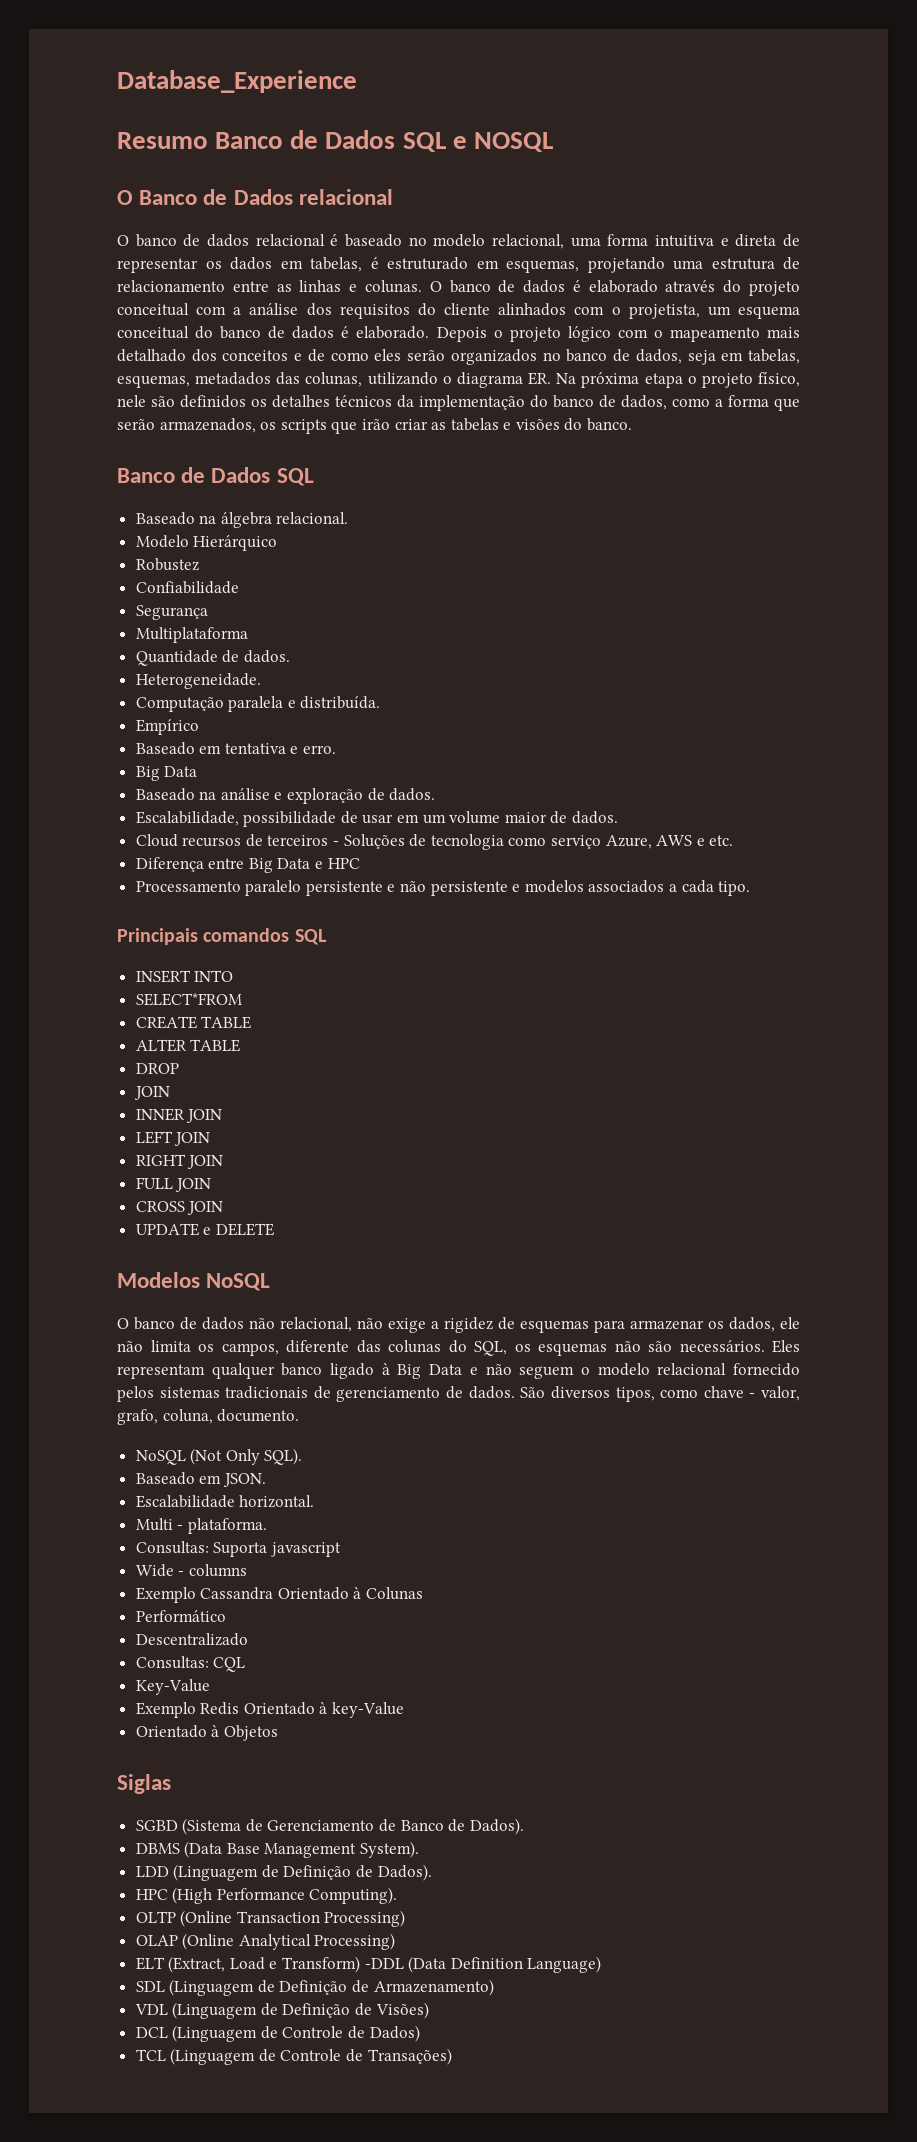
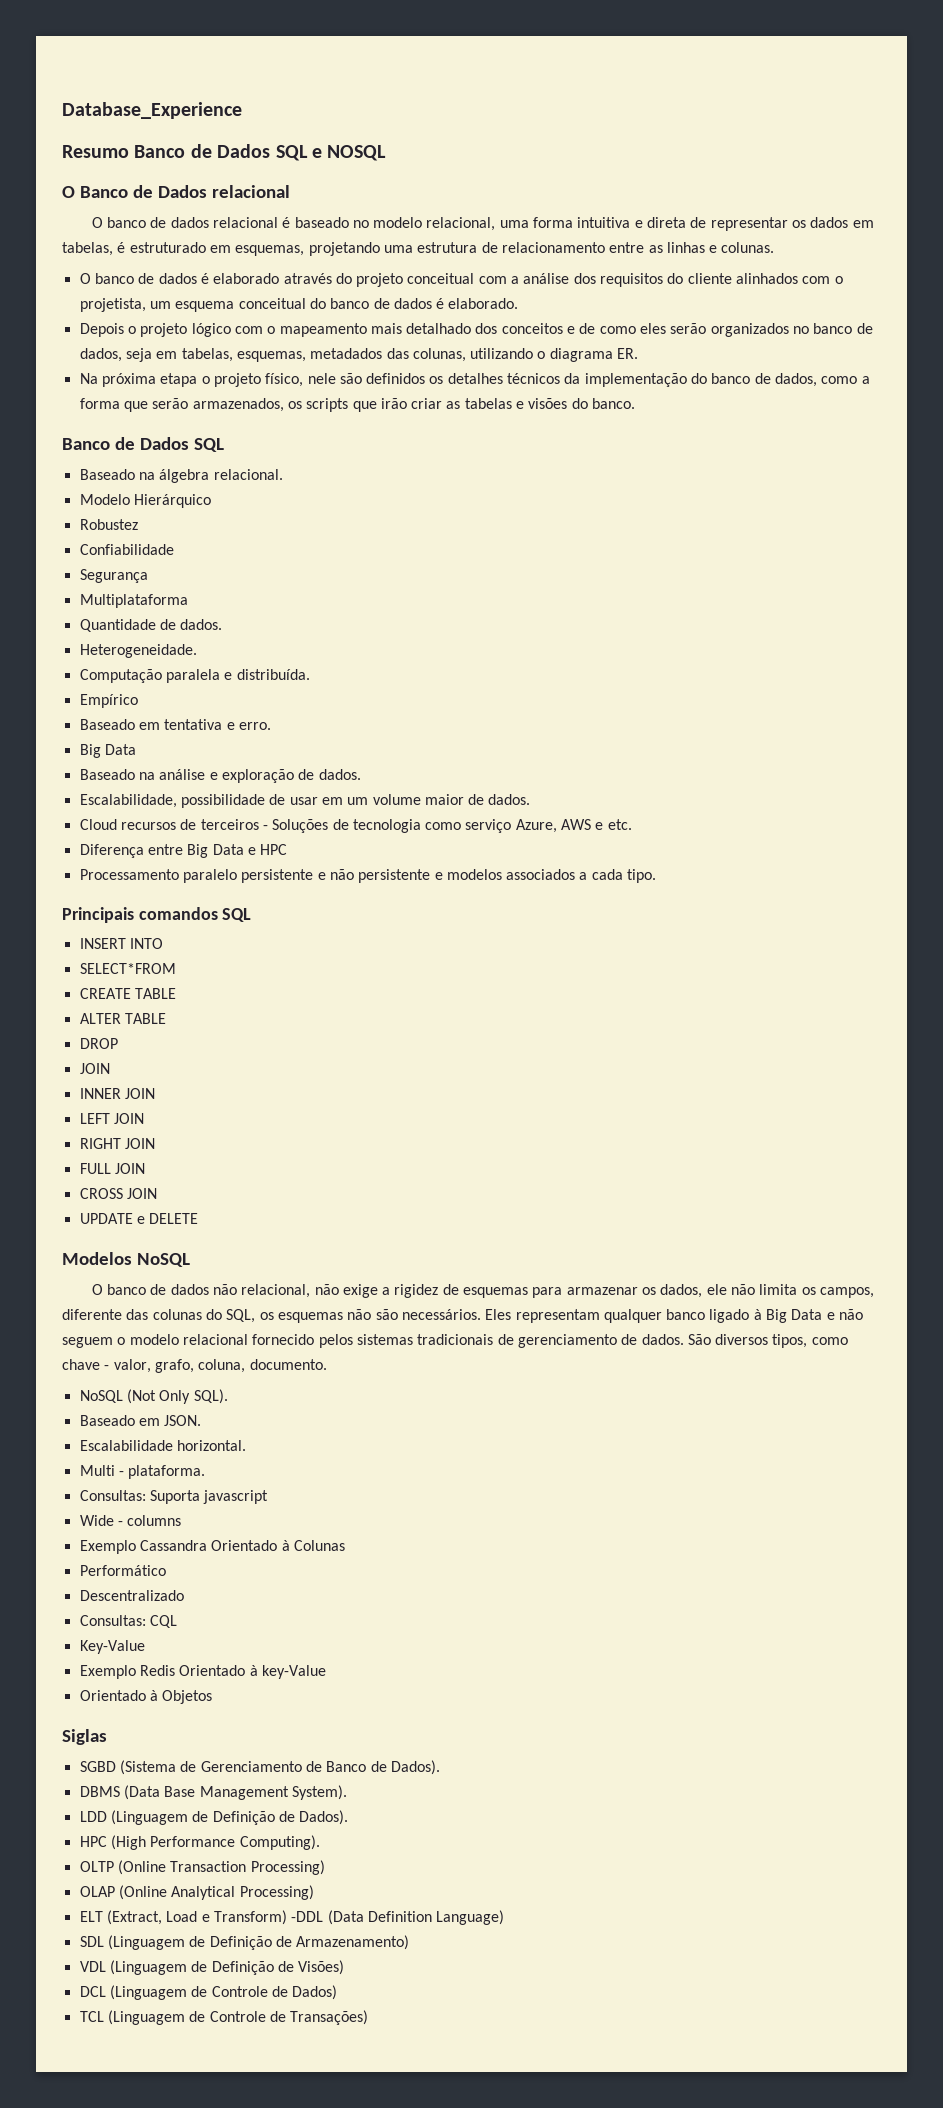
- O banco de dados relacional é baseado no modelo relacional, uma forma intuitiva e direta de representar os dados em tabelas, é estruturado em esquemas, projetando uma estrutura de relacionamento entre as linhas e colunas. O banco de dados é elaborado através do projeto conceitual com a análise dos requisitos do cliente alinhados com o projetista, um esquema conceitual do banco de dados é elaborado. Depois o projeto lógico com o mapeamento mais detalhado dos conceitos e de como eles serão organizados no banco de dados, seja em tabelas, esquemas, metadados das colunas, utilizando o diagrama ER. Na próxima etapa o projeto físico, nele são definidos os detalhes técnicos da implementação do banco de dados, como a forma que serão armazenados, os scripts que irão criar as tabelas e visões do banco.
+ O banco de dados relacional é baseado no modelo relacional, uma forma intuitiva e direta de representar os dados em tabelas, é estruturado em esquemas, projetando uma estrutura de relacionamento entre as linhas e colunas.
+ O banco de dados é elaborado através do projeto conceitual com a análise dos requisitos do cliente alinhados com o projetista, um esquema conceitual do banco de dados é elaborado.
+ Depois o projeto lógico com o mapeamento mais detalhado dos conceitos e de como eles serão organizados no banco de dados, seja em tabelas, esquemas, metadados das colunas, utilizando o diagrama ER.
+ Na próxima etapa o projeto físico, nele são definidos os detalhes técnicos da implementação do banco de dados, como a forma que serão armazenados, os scripts que irão criar as tabelas e visões do banco.

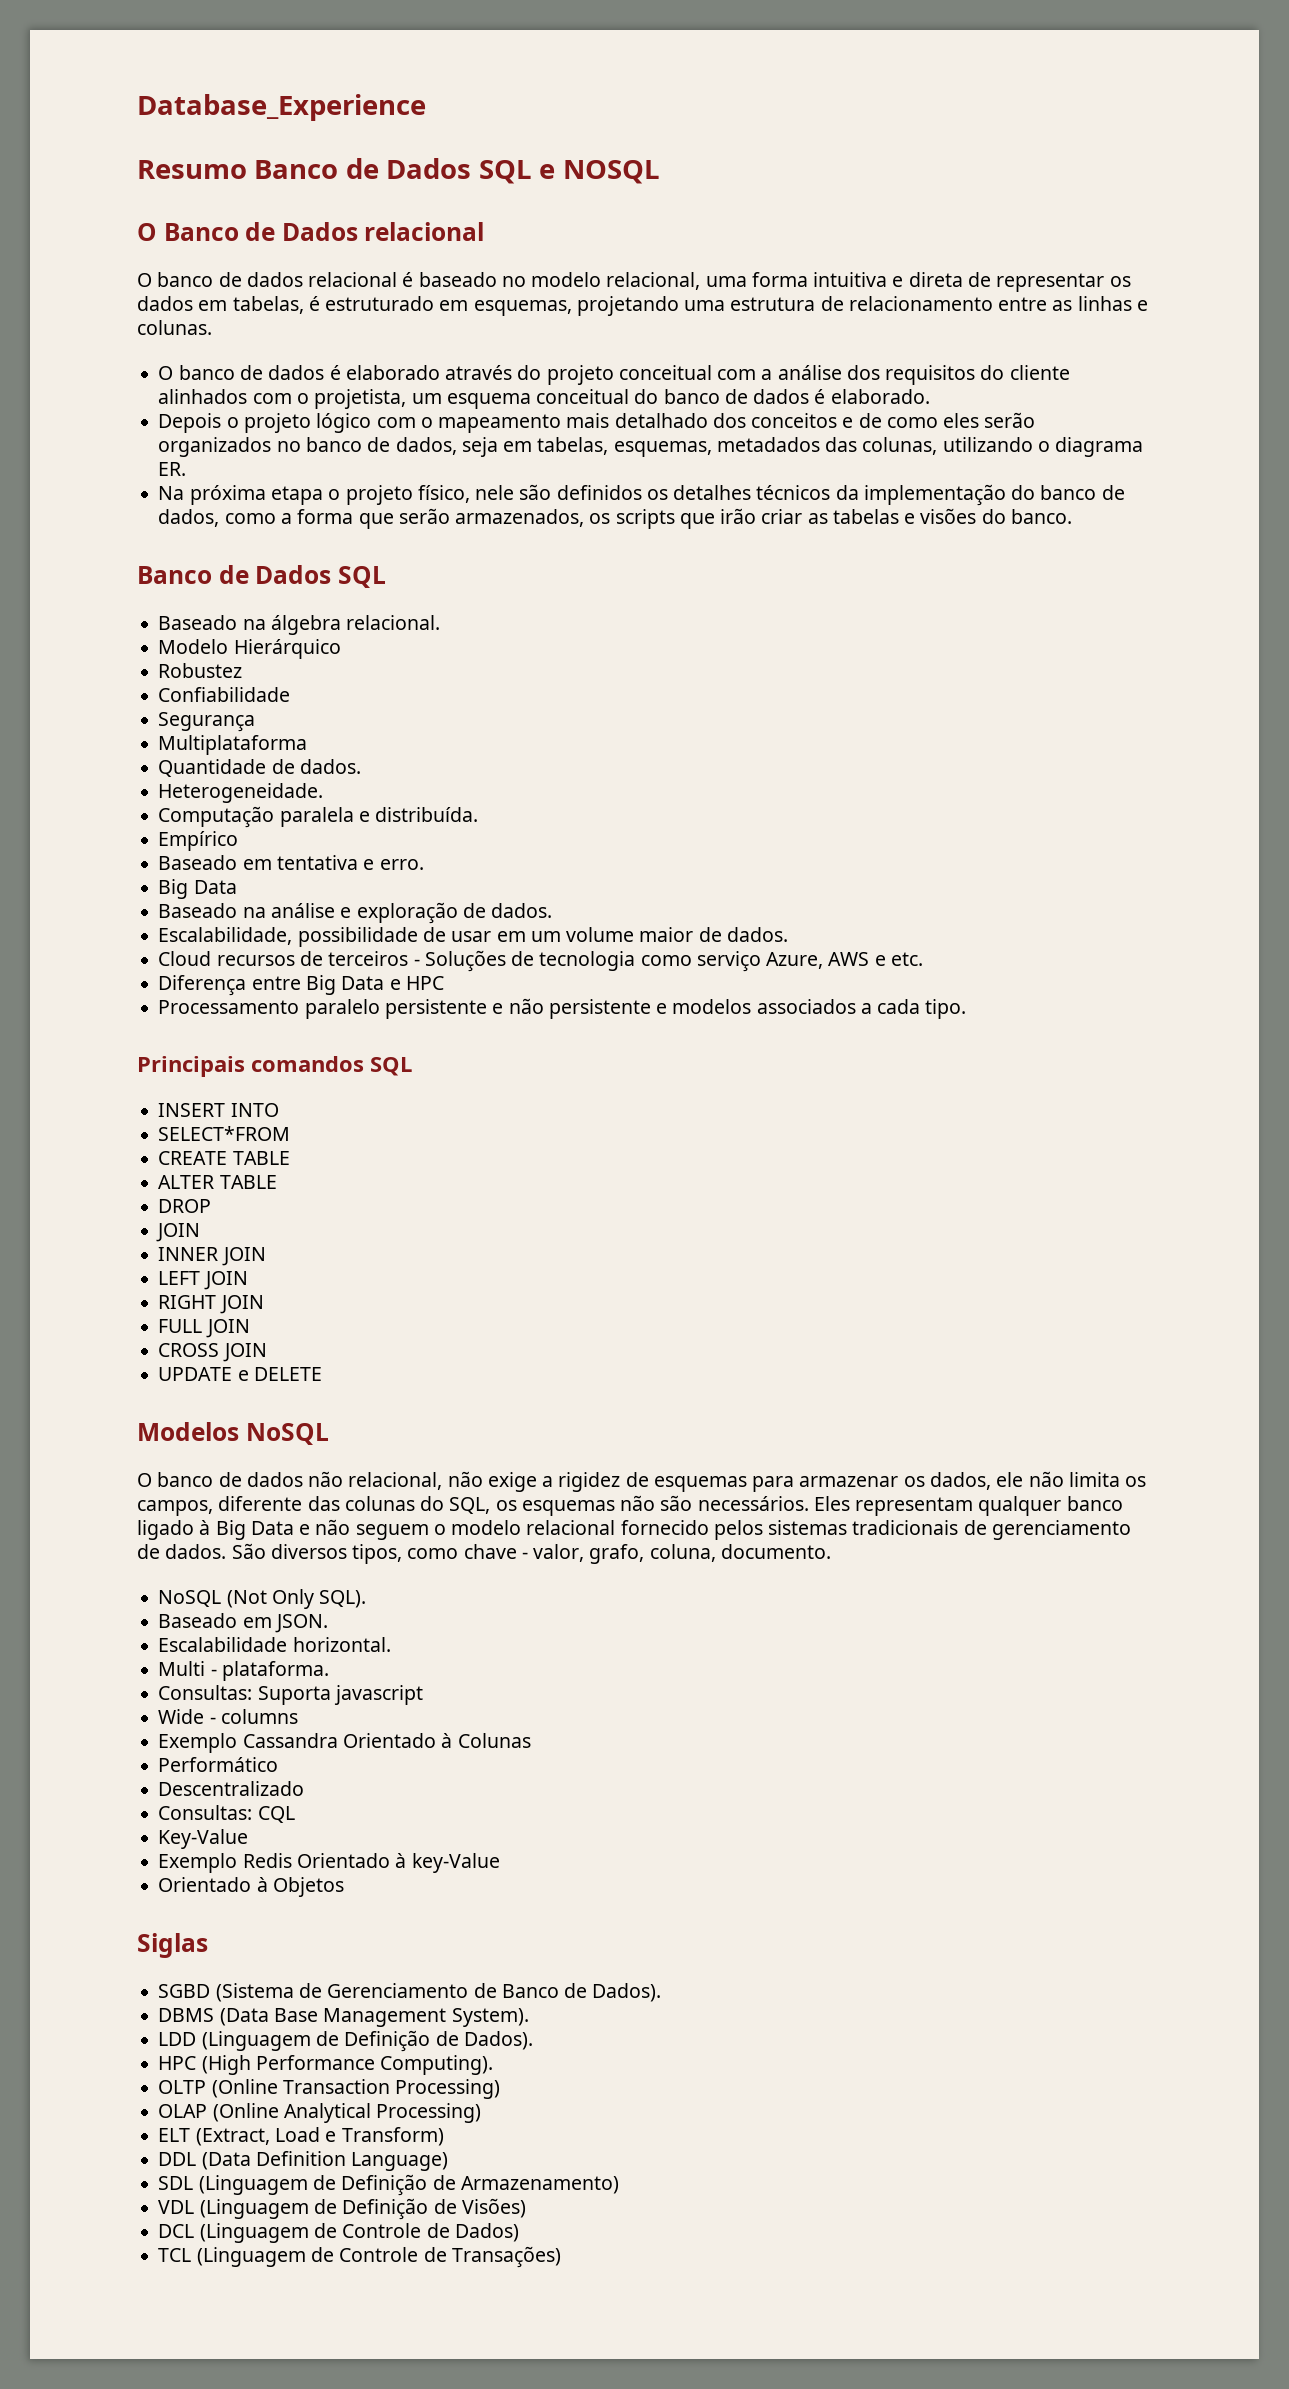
- ELT (Extract, Load e Transform) -DDL (Data Definition Language)
+ ELT (Extract, Load e Transform)
+ DDL (Data Definition Language)

